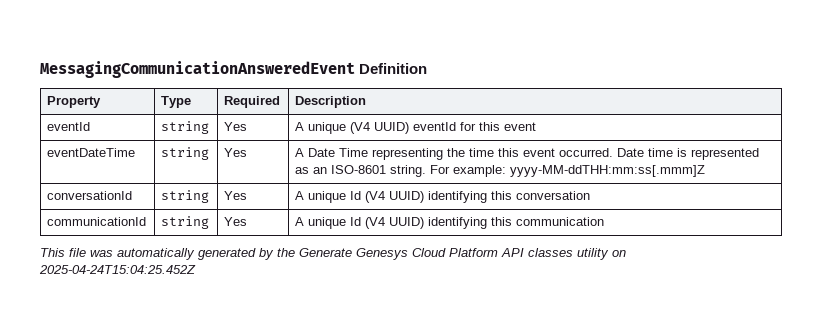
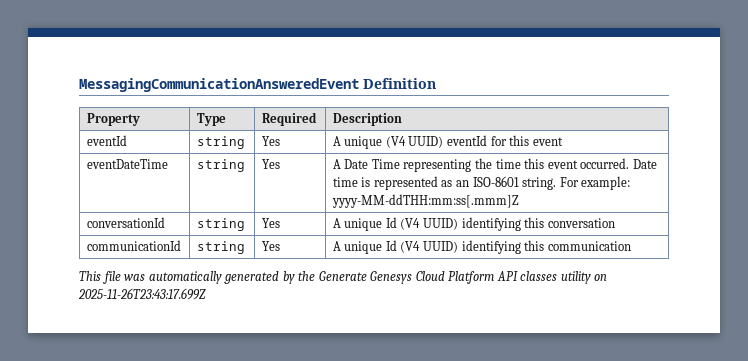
- This file was automatically generated by the Generate Genesys Cloud Platform API classes utility on 2025-04-24T15:04:25.452Z
+ This file was automatically generated by the Generate Genesys Cloud Platform API classes utility on 2025-11-26T23:43:17.699Z

